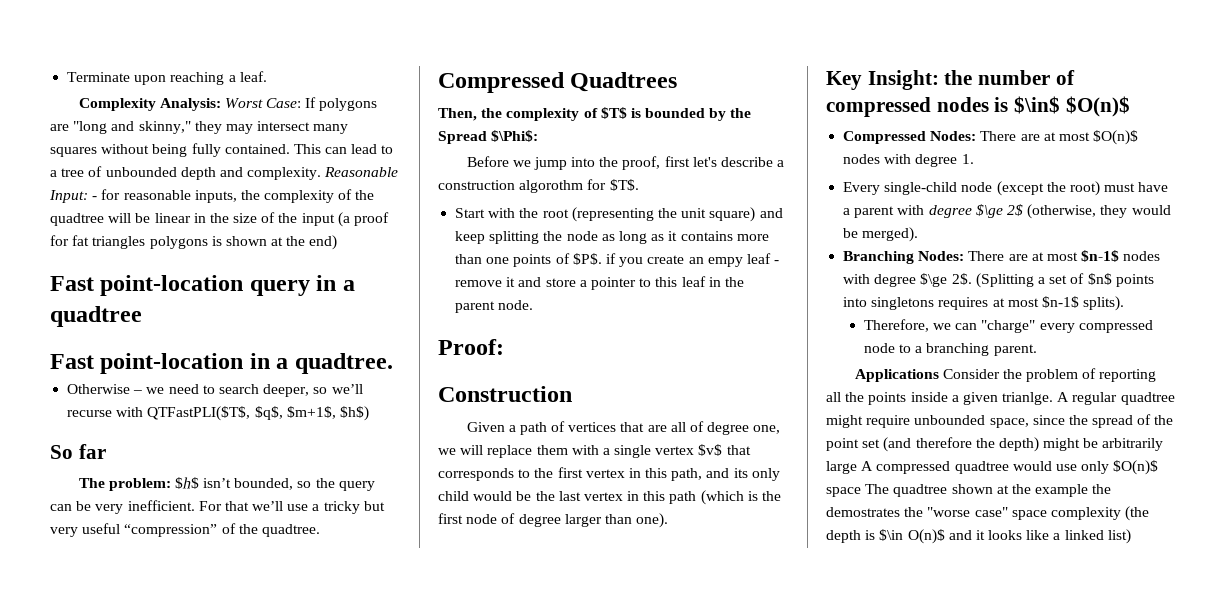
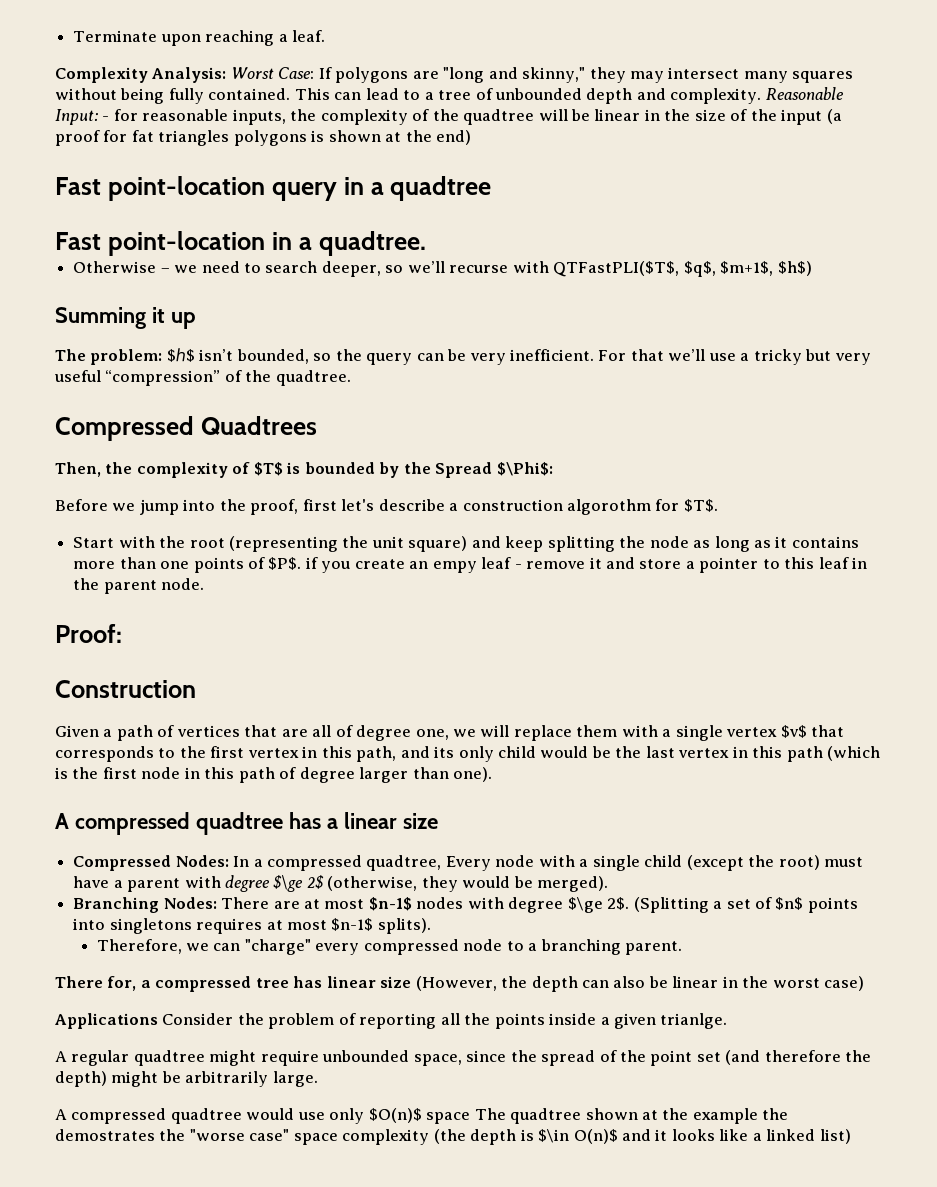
- So far
+ Summing it up
- Given a path of vertices that are all of degree one, we will replace them with a single vertex $v$ that corresponds to the first vertex in this path, and its only child would be the last vertex in this path (which is the first node of degree larger than one).
+ Given a path of vertices that are all of degree one, we will replace them with a single vertex $v$ that corresponds to the first vertex in this path, and its only child would be the last vertex in this path (which is the first node in this path of degree larger than one).
- Key Insight: the number of compressed nodes is $\in$ $O(n)$
- Compressed Nodes: There are at most $O(n)$ nodes with degree 1.
- Every single-child node (except the root) must have a parent with degree $\ge 2$ (otherwise, they would be merged).
+ A compressed quadtree has a linear size
+ Compressed Nodes: In a compressed quadtree, Every node with a single child (except the root) must have a parent with degree $\ge 2$ (otherwise, they would be merged).
+ There for, a compressed tree has linear size (However, the depth can also be linear in the worst case)
- Applications Consider the problem of reporting all the points inside a given trianlge. A regular quadtree might require unbounded space, since the spread of the point set (and therefore the depth) might be arbitrarily large A compressed quadtree would use only $O(n)$ space The quadtree shown at the example the demostrates the "worse case" space complexity (the depth is $\in O(n)$ and it looks like a linked list)
+ Applications Consider the problem of reporting all the points inside a given trianlge.
+ A regular quadtree might require unbounded space, since the spread of the point set (and therefore the depth) might be arbitrarily large.
+ A compressed quadtree would use only $O(n)$ space The quadtree shown at the example the demostrates the "worse case" space complexity (the depth is $\in O(n)$ and it looks like a linked list)

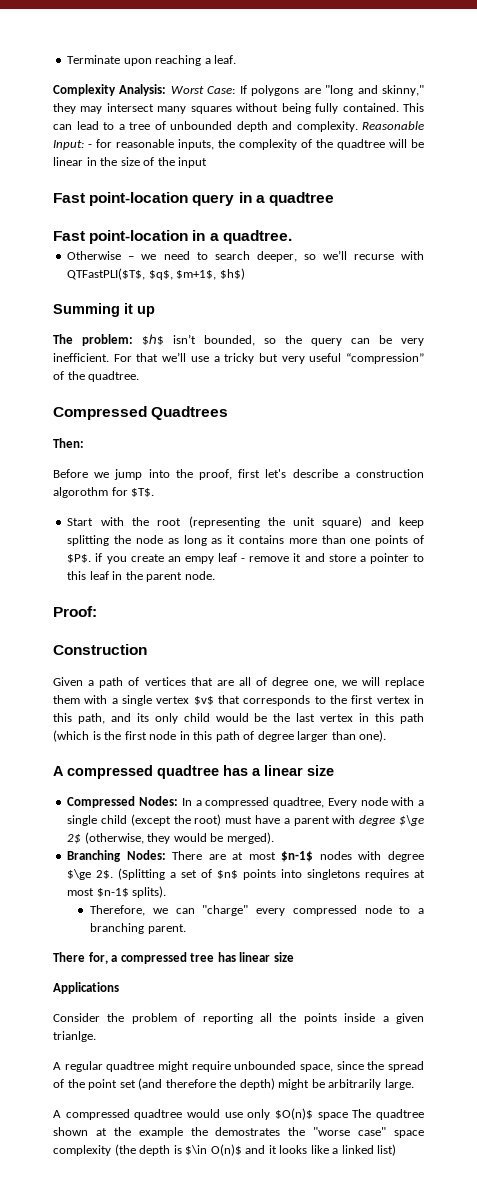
- Reasonable Input: - for reasonable inputs, the complexity of the quadtree will be linear in the size of the input (a proof for fat triangles polygons is shown at the end)
+ Reasonable Input: - for reasonable inputs, the complexity of the quadtree will be linear in the size of the input
- Then, the complexity of $T$ is bounded by the Spread $\Phi$:
+ Then:
- There for, a compressed tree has linear size (However, the depth can also be linear in the worst case)
+ There for, a compressed tree has linear size
- Applications Consider the problem of reporting all the points inside a given trianlge.
+ Applications
+ Consider the problem of reporting all the points inside a given trianlge.

